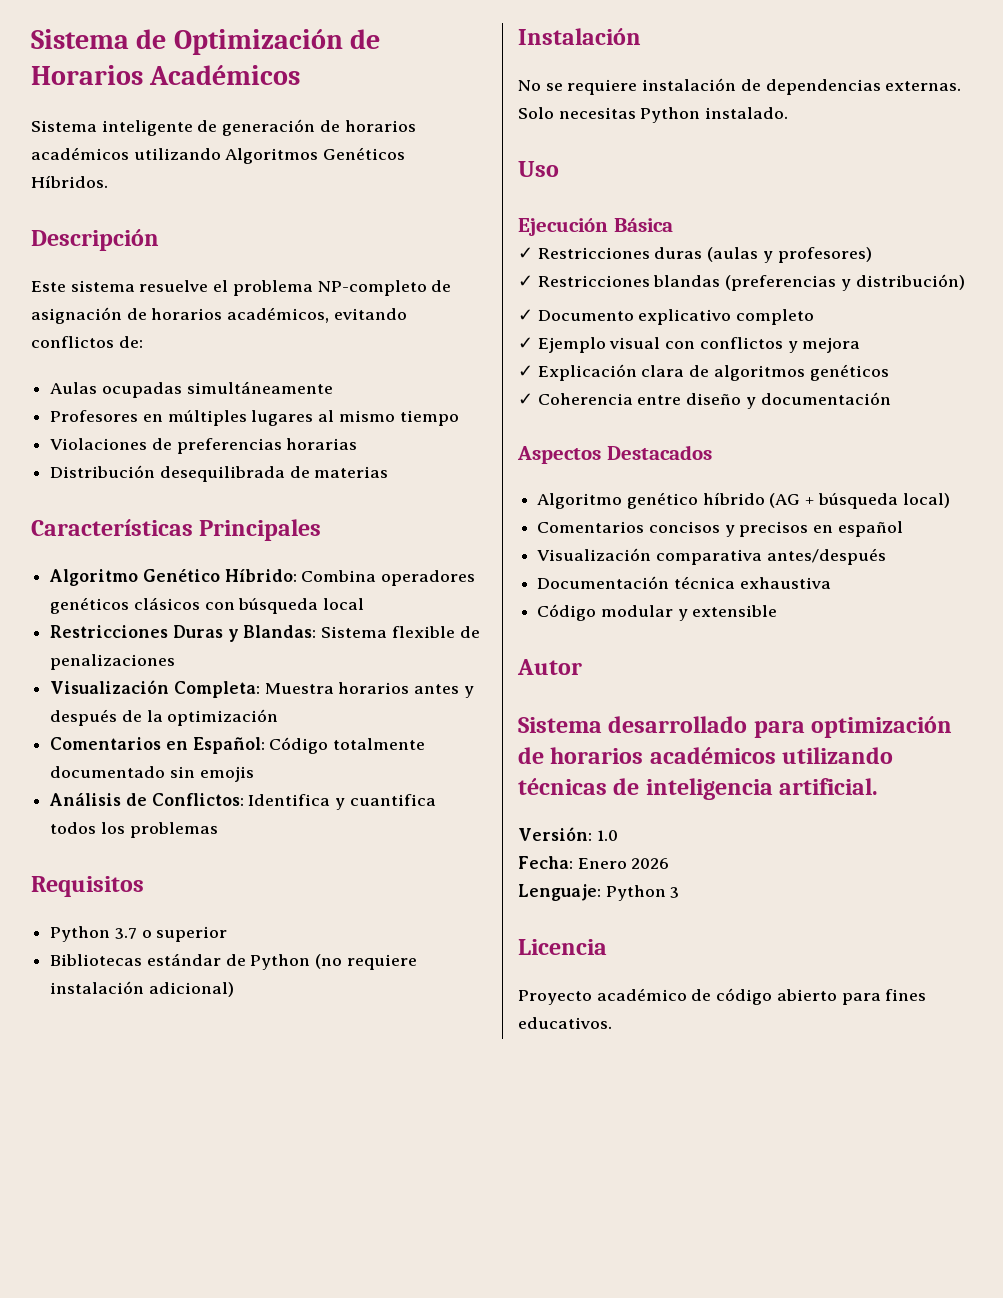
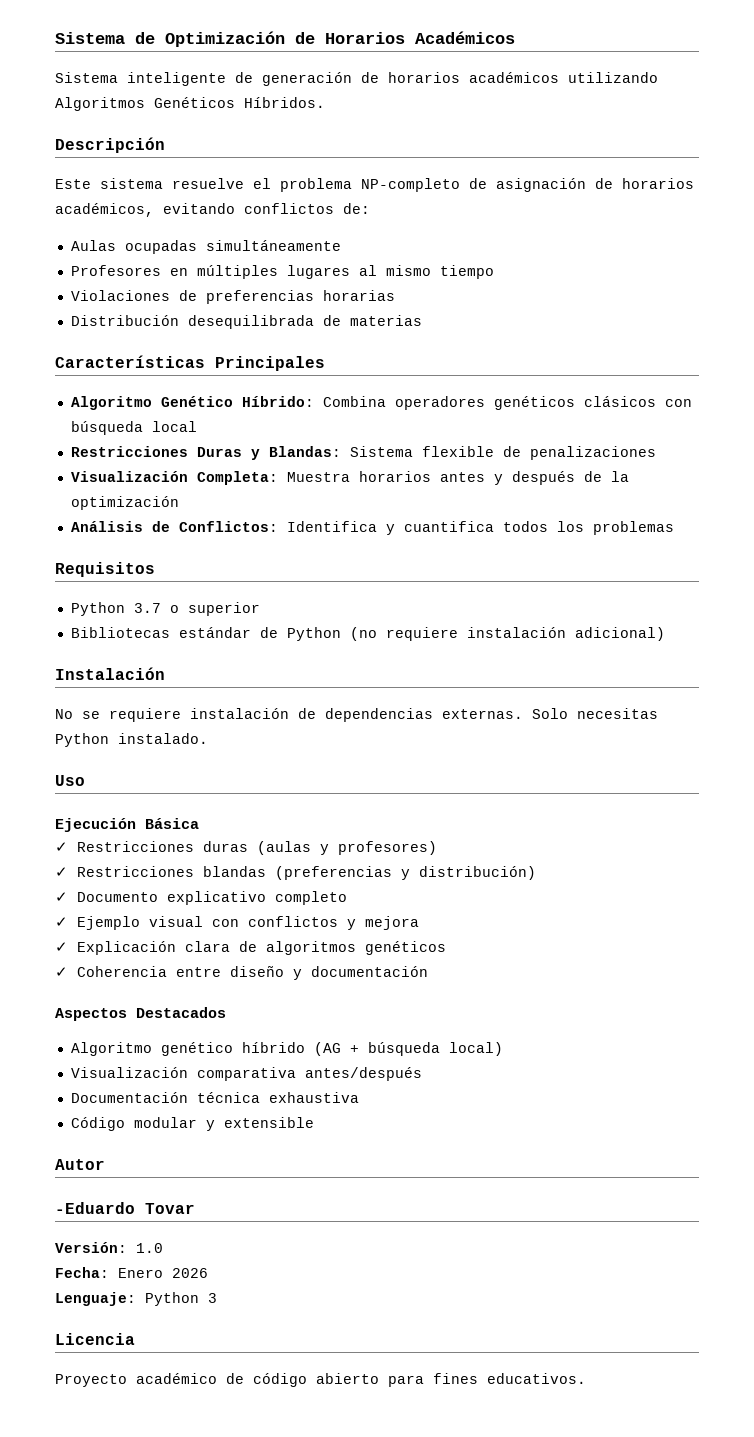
- Comentarios en Español: Código totalmente documentado sin emojis
- Comentarios concisos y precisos en español
- Sistema desarrollado para optimización de horarios académicos utilizando técnicas de inteligencia artificial.
+ -Eduardo Tovar

